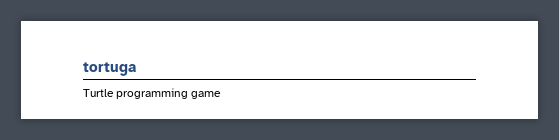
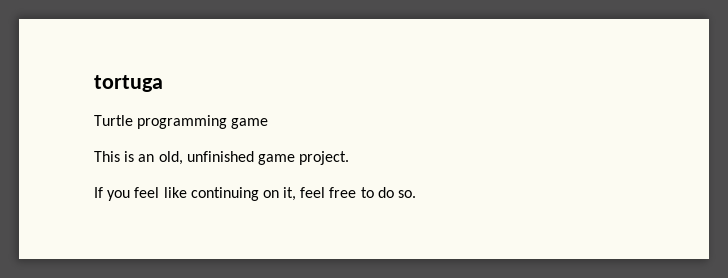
+ This is an old, unfinished game project.
+ If you feel like continuing on it, feel free to do so.

